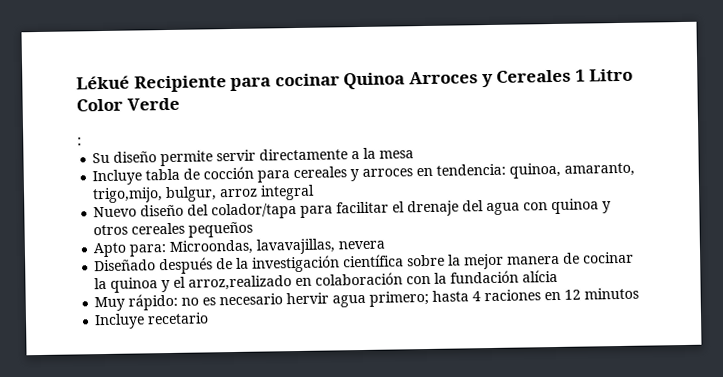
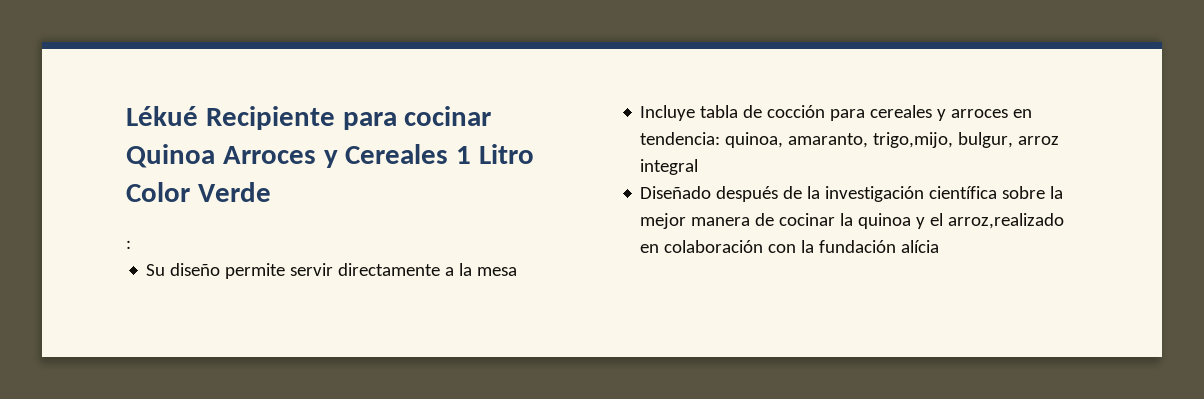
- Nuevo diseño del colador/tapa para facilitar el drenaje del agua con quinoa y otros cereales pequeños
- Apto para: Microondas, lavavajillas, nevera
- Muy rápido: no es necesario hervir agua primero; hasta 4 raciones en 12 minutos
- Incluye recetario

